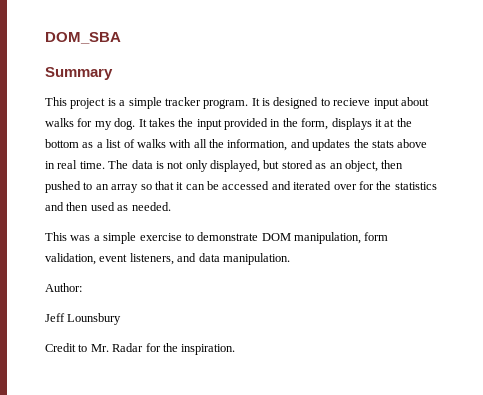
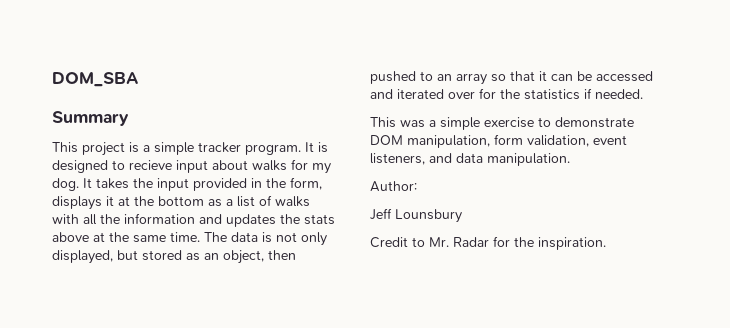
- It takes the input provided in the form, displays it at the bottom as a list of walks with all the information, and updates the stats above in real time.
+ It takes the input provided in the form, displays it at the bottom as a list of walks with all the information and updates the stats above at the same time.
- The data is not only displayed, but stored as an object, then pushed to an array so that it can be accessed and iterated over for the statistics and then used as needed.
+ The data is not only displayed, but stored as an object, then pushed to an array so that it can be accessed and iterated over for the statistics if needed.

